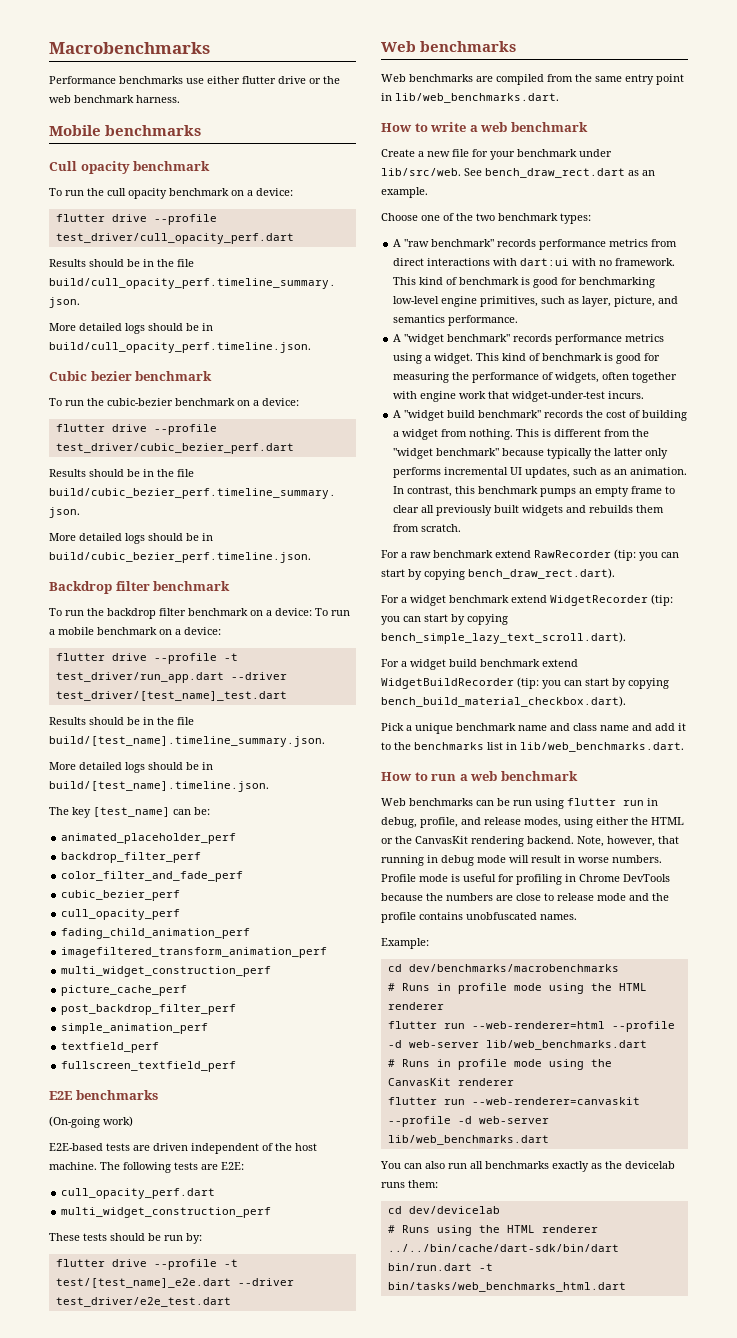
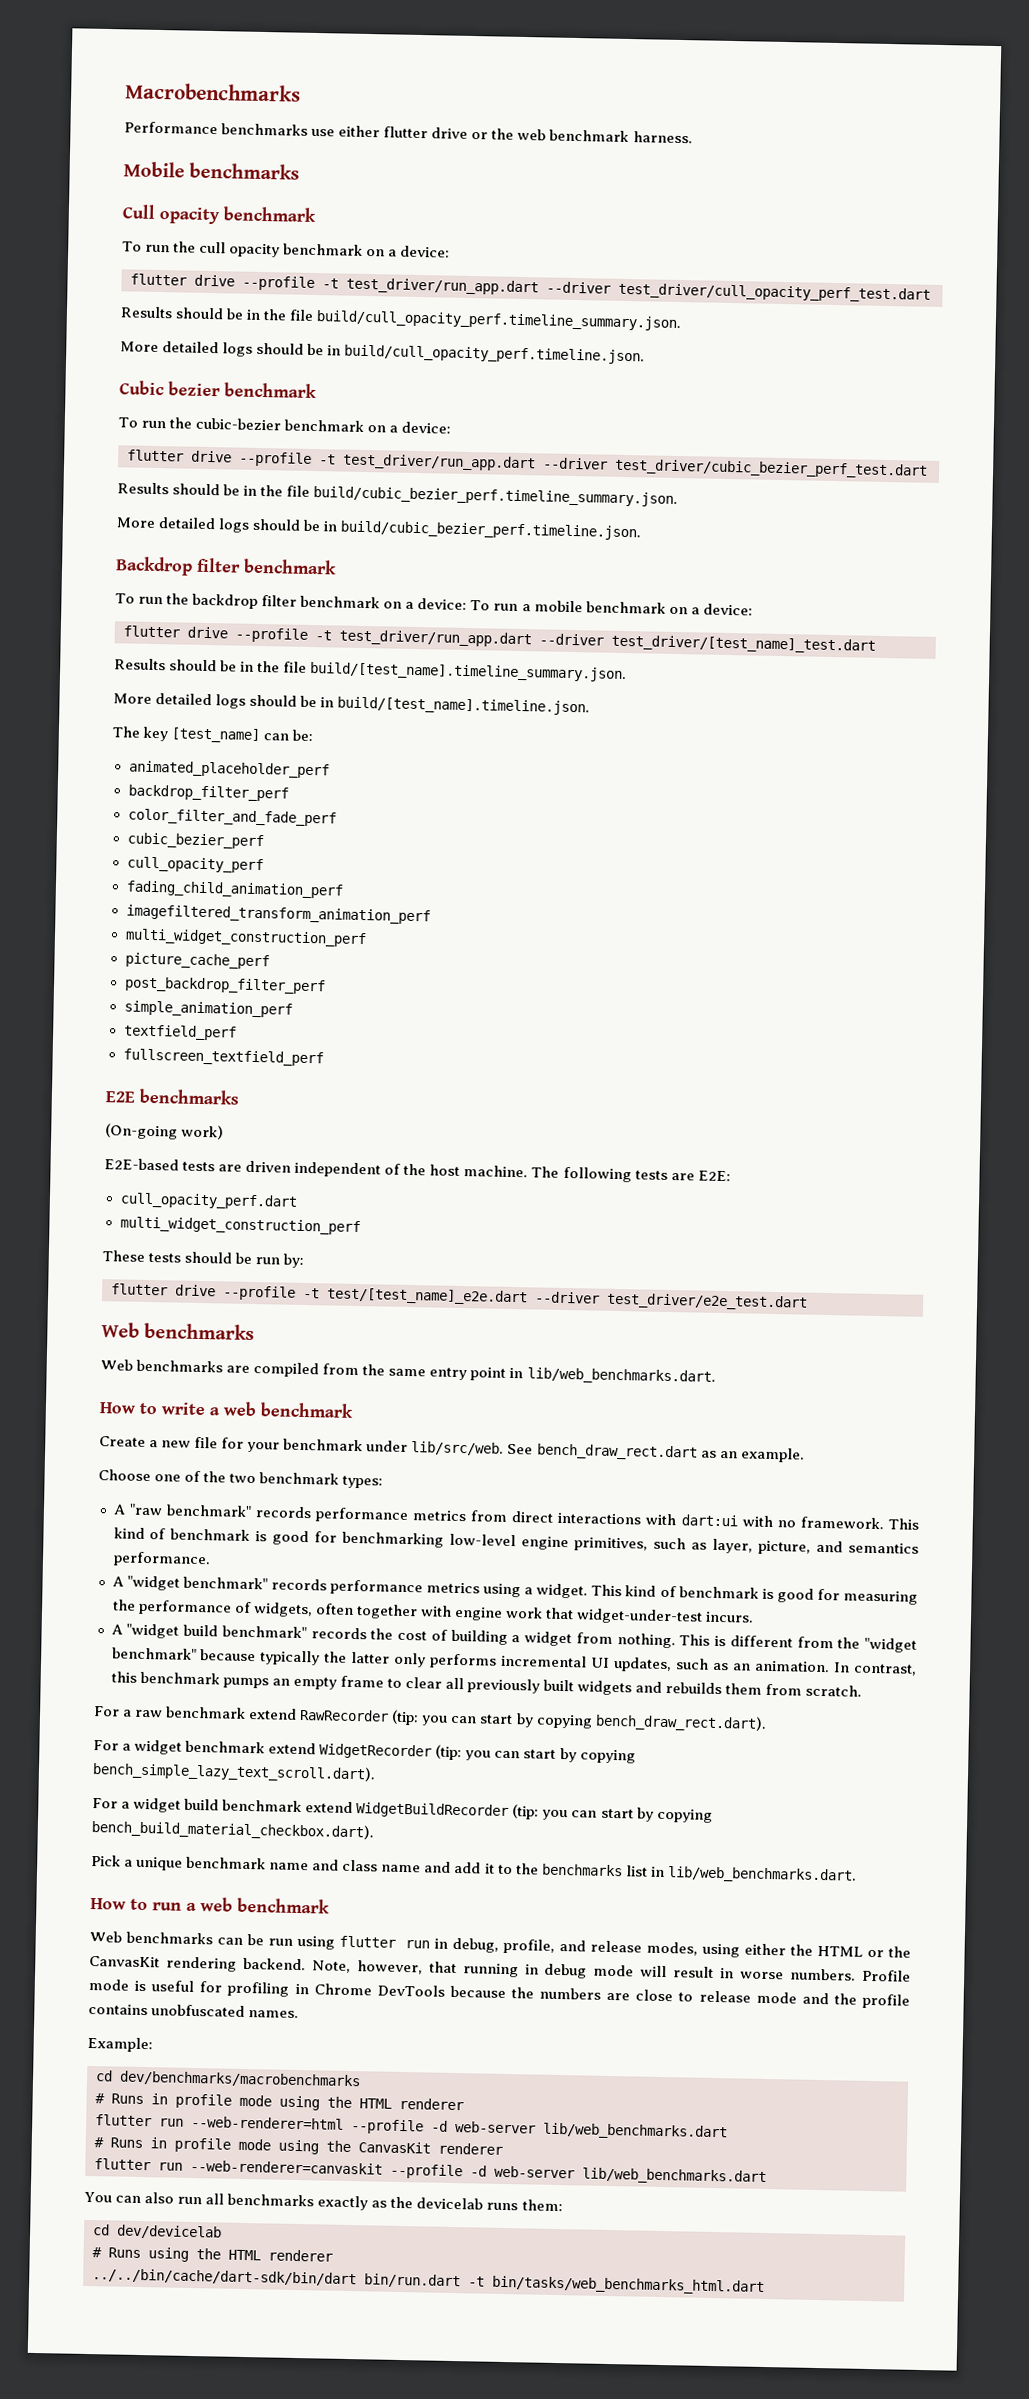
- flutter drive --profile test_driver/cull_opacity_perf.dart
+ flutter drive --profile -t test_driver/run_app.dart --driver test_driver/cull_opacity_perf_test.dart
- flutter drive --profile test_driver/cubic_bezier_perf.dart
+ flutter drive --profile -t test_driver/run_app.dart --driver test_driver/cubic_bezier_perf_test.dart

